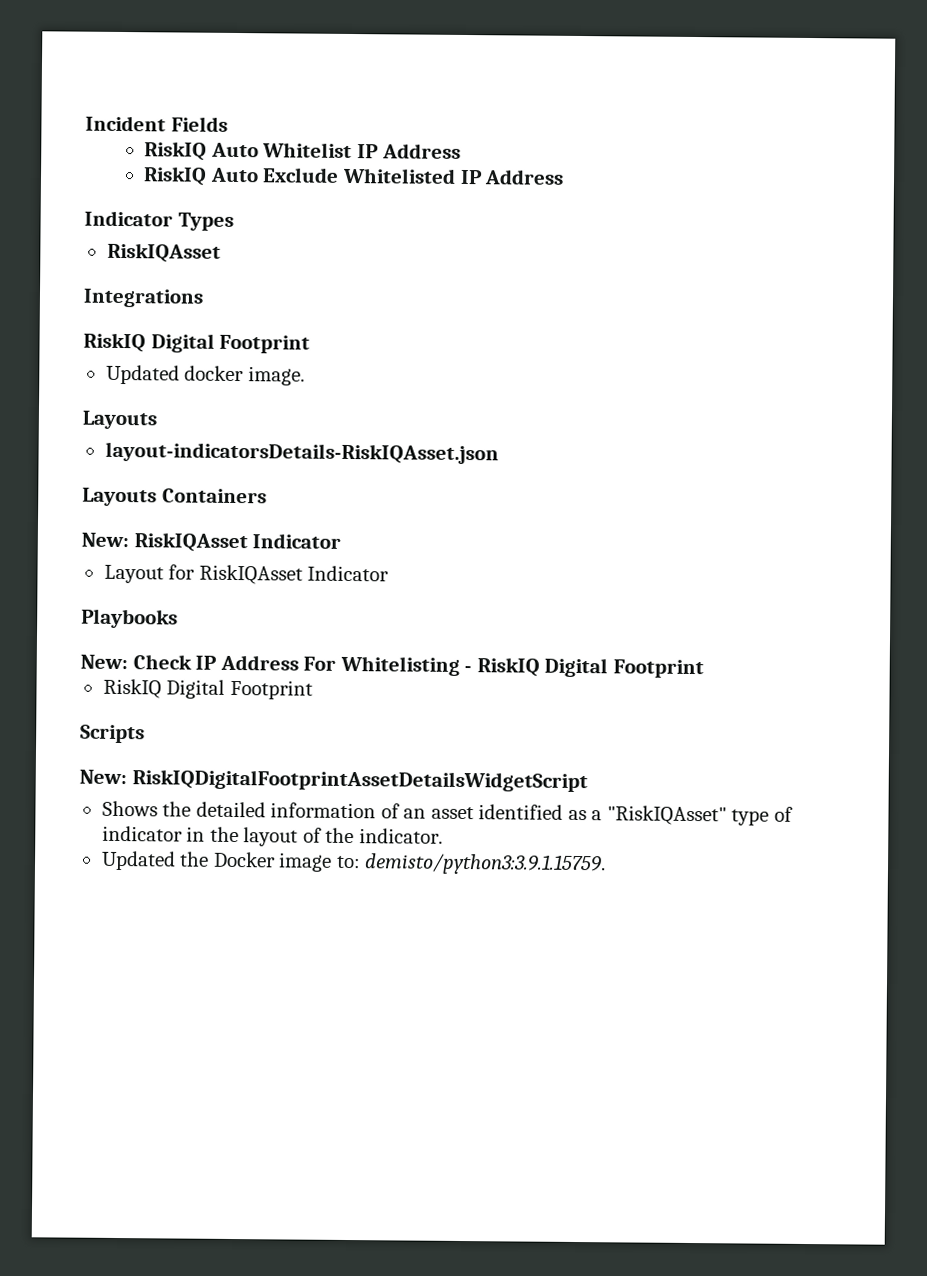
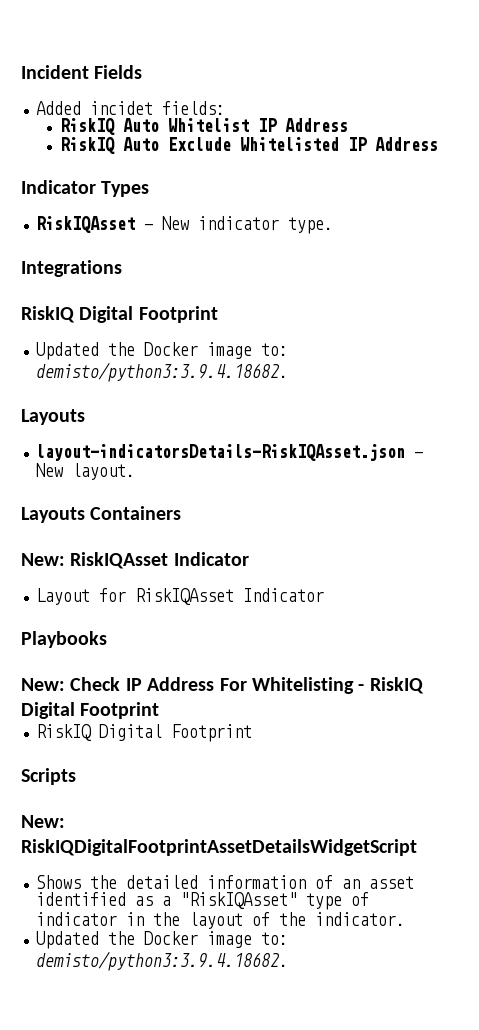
+ Added incidet fields:
  Indicator Types
- RiskIQAsset
+ RiskIQAsset - New indicator type.
  Integrations
  RiskIQ Digital Footprint
- Updated docker image.
+ Updated the Docker image to: demisto/python3:3.9.4.18682.
- layout-indicatorsDetails-RiskIQAsset.json
+ layout-indicatorsDetails-RiskIQAsset.json - New layout.
  Shows the detailed information of an asset identified as a "RiskIQAsset" type of indicator in the layout of the indicator.
- Updated the Docker image to: demisto/python3:3.9.1.15759.
+ Updated the Docker image to: demisto/python3:3.9.4.18682.

